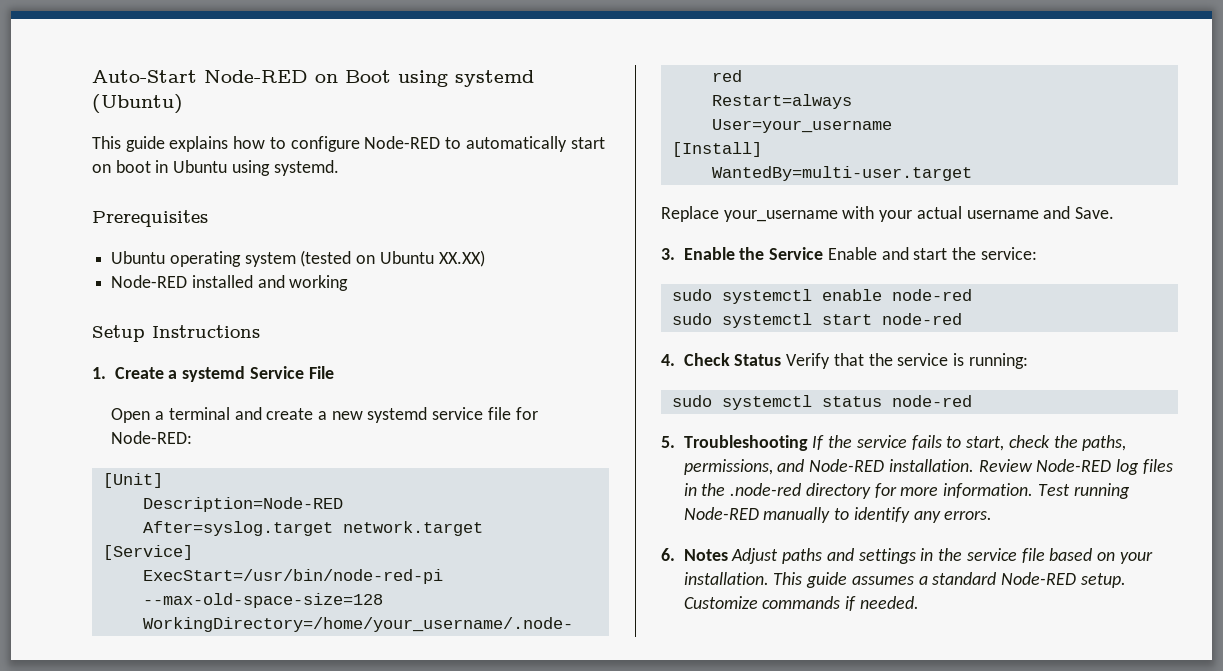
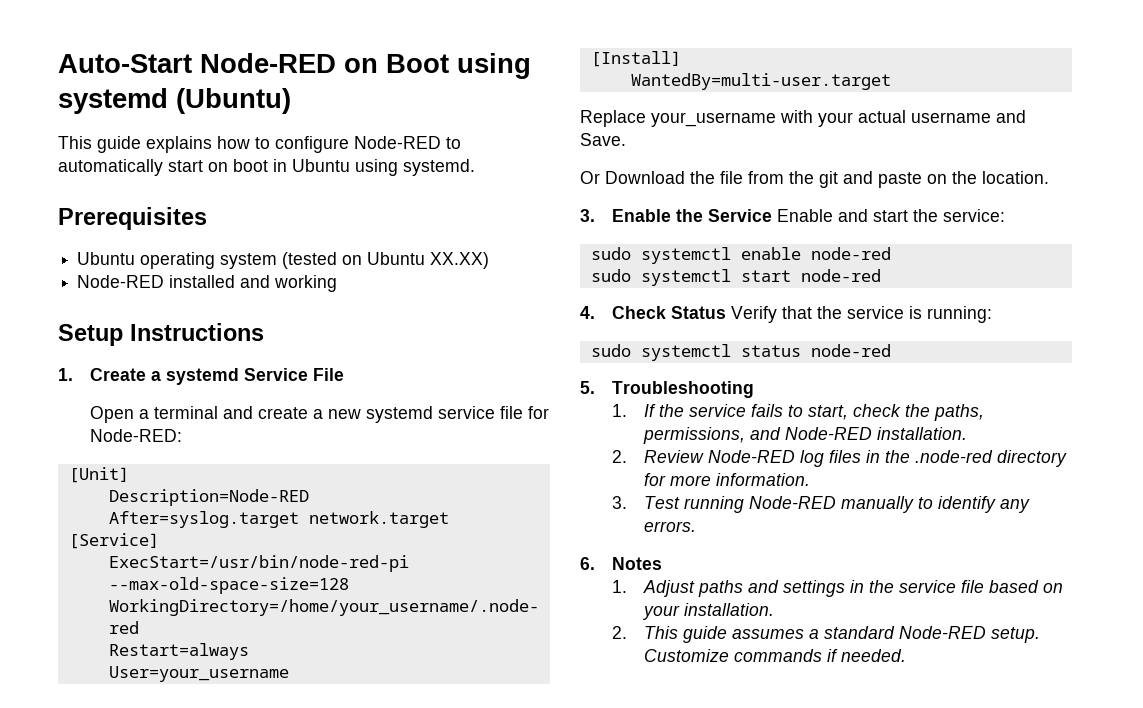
+ Or Download the file from the git and paste on the location.
- 5. Troubleshooting If the service fails to start, check the paths, permissions, and Node-RED installation. Review Node-RED log files in the .node-red directory for more information. Test running Node-RED manually to identify any errors.
+ 5. Troubleshooting
+ 1. If the service fails to start, check the paths, permissions, and Node-RED installation.
+ 2. Review Node-RED log files in the .node-red directory for more information.
+ 3. Test running Node-RED manually to identify any errors.
- 6. Notes Adjust paths and settings in the service file based on your installation. This guide assumes a standard Node-RED setup.
+ 6. Notes
+ 1. Adjust paths and settings in the service file based on your installation.
+ 2. This guide assumes a standard Node-RED setup.

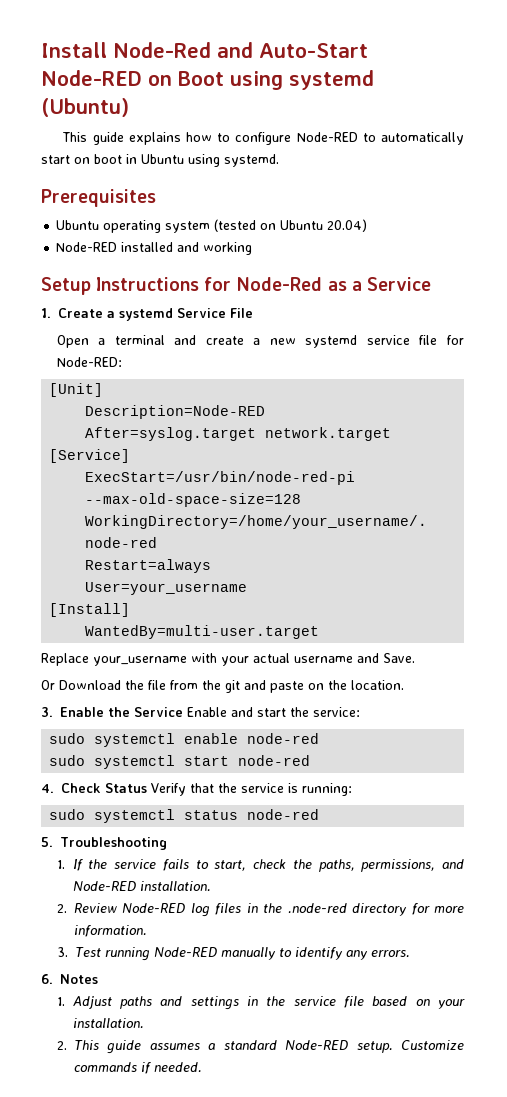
- Auto-Start Node-RED on Boot using systemd (Ubuntu)
+ Install Node-Red and Auto-Start Node-RED on Boot using systemd (Ubuntu)
- Ubuntu operating system (tested on Ubuntu XX.XX)
+ Ubuntu operating system (tested on Ubuntu 20.04)
- Setup Instructions
+ Setup Instructions for Node-Red as a Service

